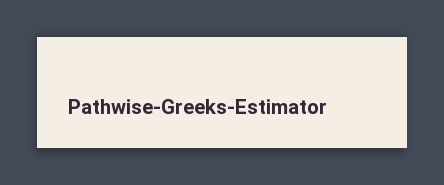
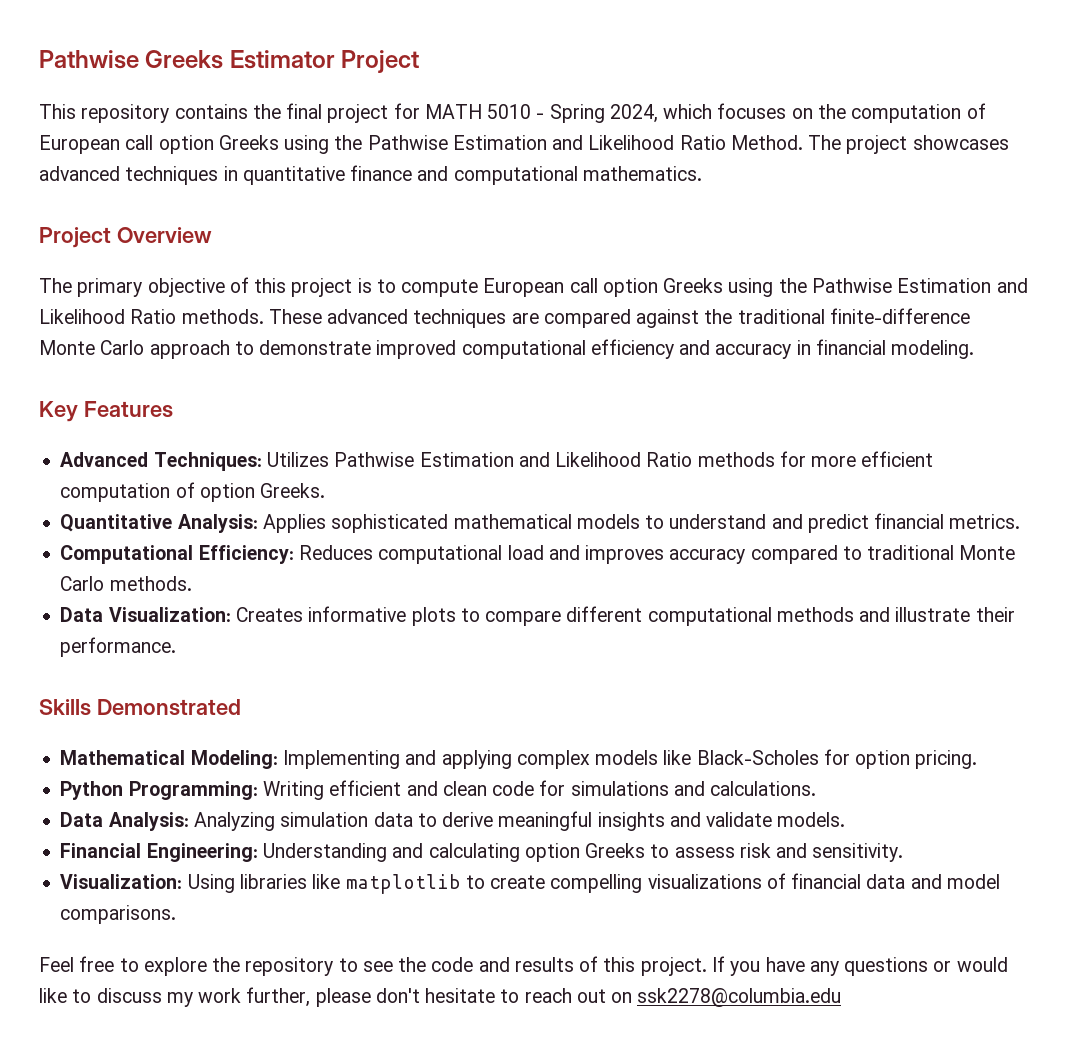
- Pathwise-Greeks-Estimator
+ Pathwise Greeks Estimator Project
+ This repository contains the final project for MATH 5010 - Spring 2024, which focuses on the computation of European call option Greeks using the Pathwise Estimation and Likelihood Ratio Method. The project showcases advanced techniques in quantitative finance and computational mathematics.
+ Project Overview
+ The primary objective of this project is to compute European call option Greeks using the Pathwise Estimation and Likelihood Ratio methods. These advanced techniques are compared against the traditional finite-difference Monte Carlo approach to demonstrate improved computational efficiency and accuracy in financial modeling.
+ Key Features
+ Advanced Techniques: Utilizes Pathwise Estimation and Likelihood Ratio methods for more efficient computation of option Greeks.
+ Quantitative Analysis: Applies sophisticated mathematical models to understand and predict financial metrics.
+ Computational Efficiency: Reduces computational load and improves accuracy compared to traditional Monte Carlo methods.
+ Data Visualization: Creates informative plots to compare different computational methods and illustrate their performance.
+ Skills Demonstrated
+ Mathematical Modeling: Implementing and applying complex models like Black-Scholes for option pricing.
+ Python Programming: Writing efficient and clean code for simulations and calculations.
+ Data Analysis: Analyzing simulation data to derive meaningful insights and validate models.
+ Financial Engineering: Understanding and calculating option Greeks to assess risk and sensitivity.
+ Visualization: Using libraries like matplotlib to create compelling visualizations of financial data and model comparisons.
+ Feel free to explore the repository to see the code and results of this project. If you have any questions or would like to discuss my work further, please don't hesitate to reach out on ssk2278@columbia.edu

